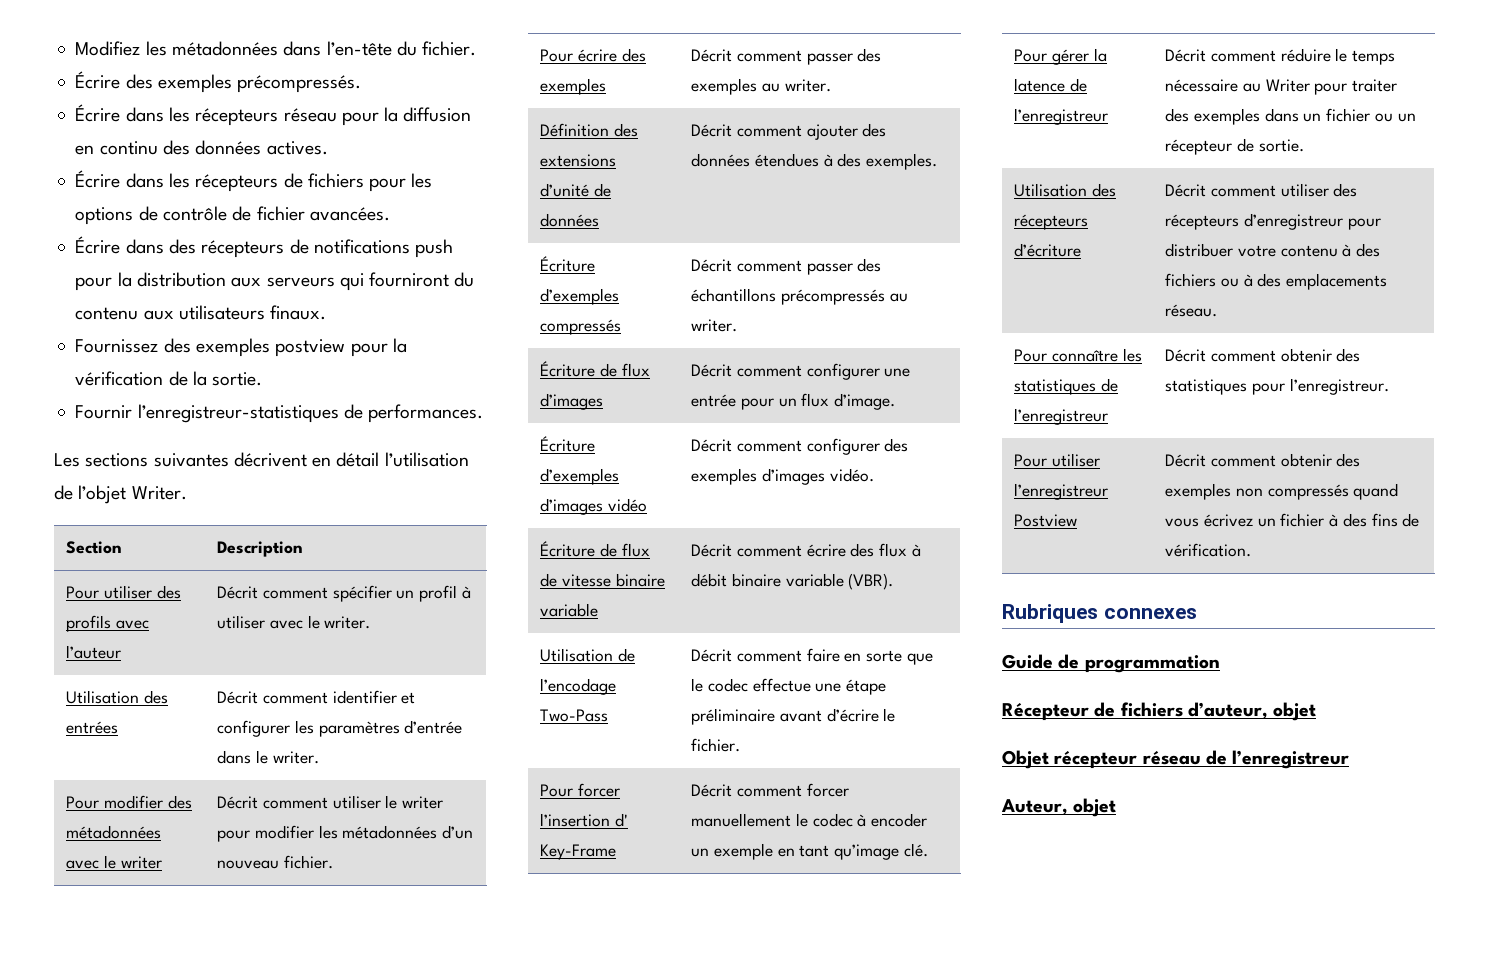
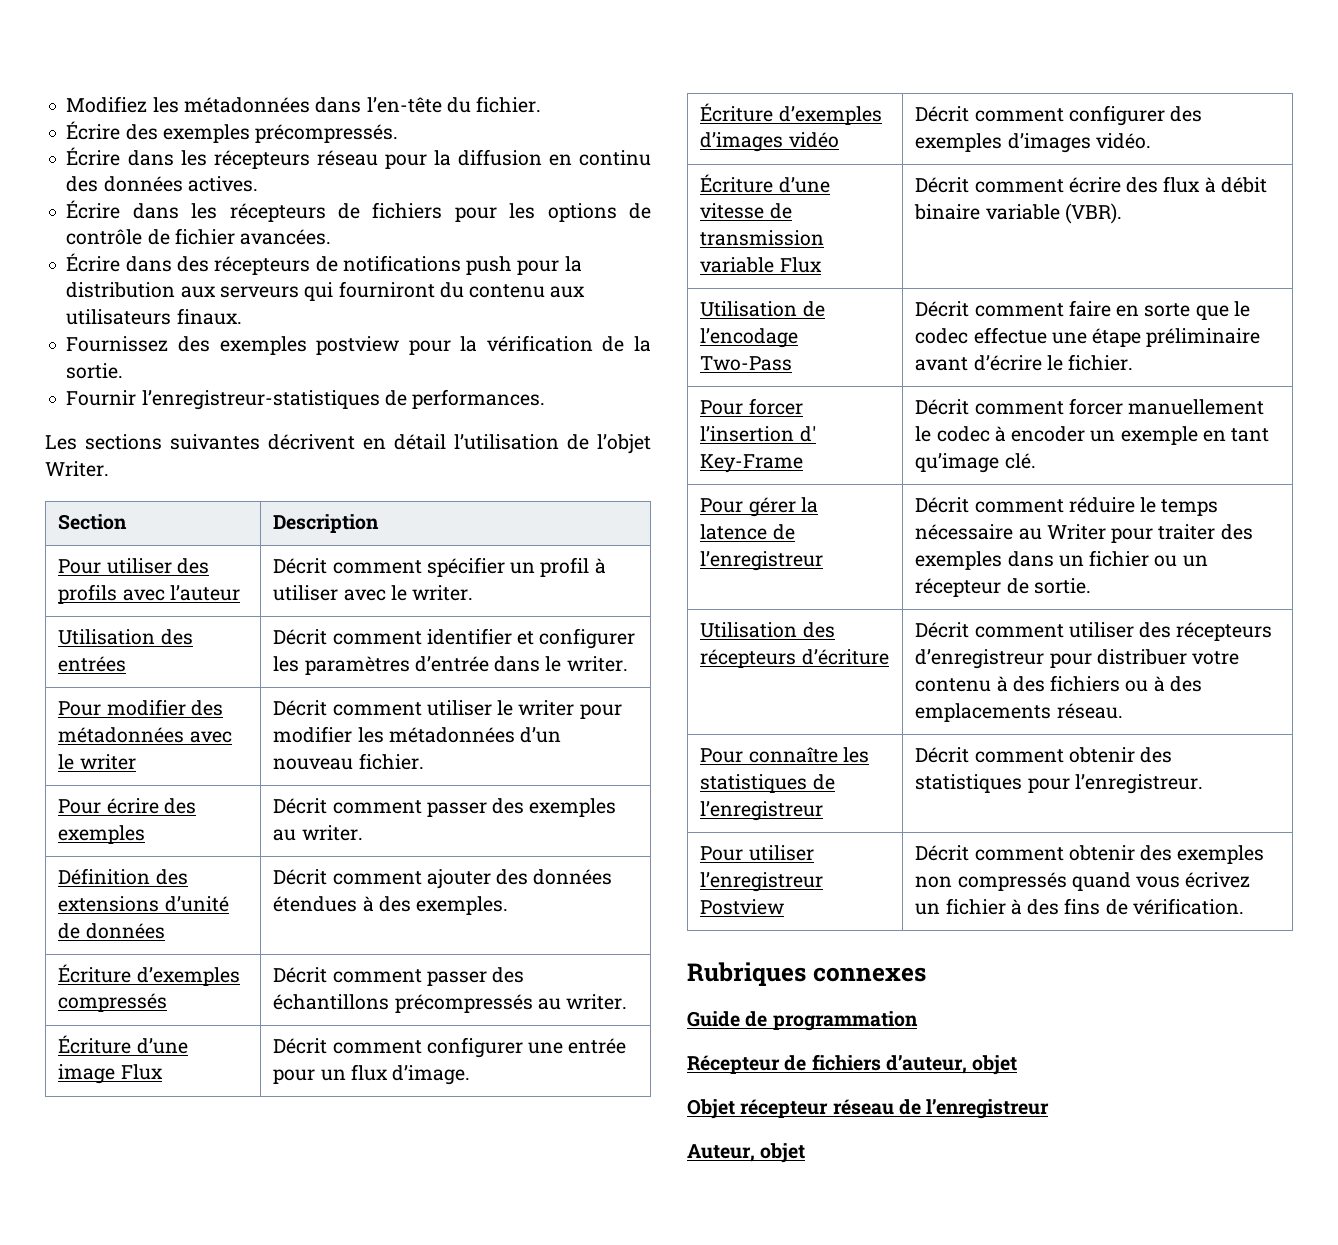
- Écriture de flux d’images | Décrit comment configurer une entrée pour un flux d’image.
+ Écriture d’une image Flux | Décrit comment configurer une entrée pour un flux d’image.
- Écriture de flux de vitesse binaire variable | Décrit comment écrire des flux à débit binaire variable (VBR).
+ Écriture d’une vitesse de transmission variable Flux | Décrit comment écrire des flux à débit binaire variable (VBR).

